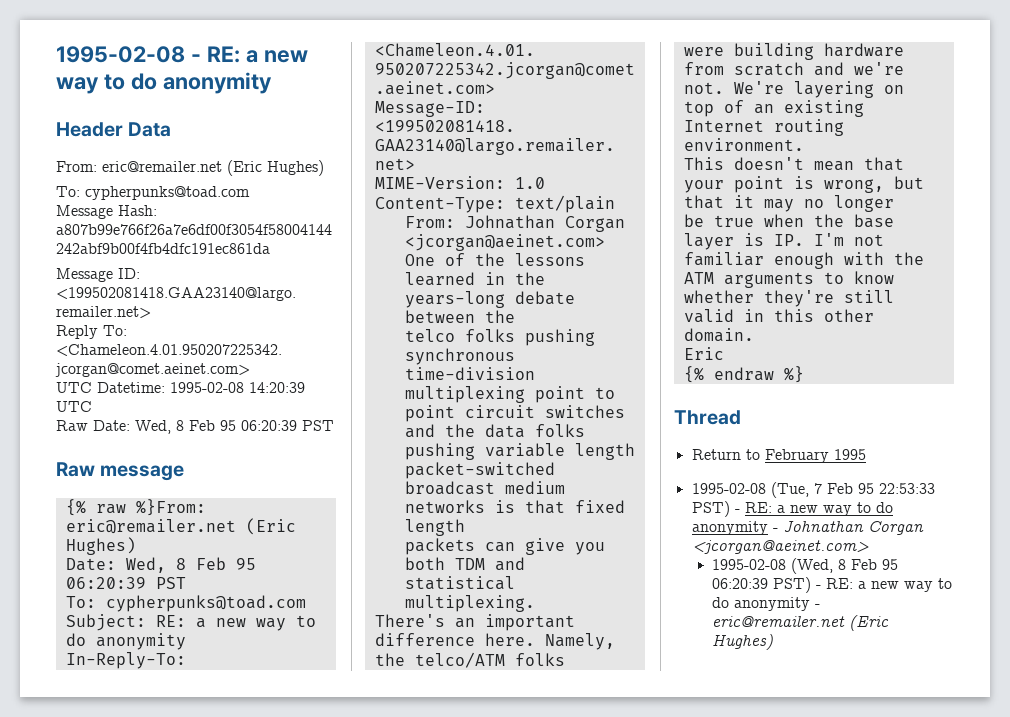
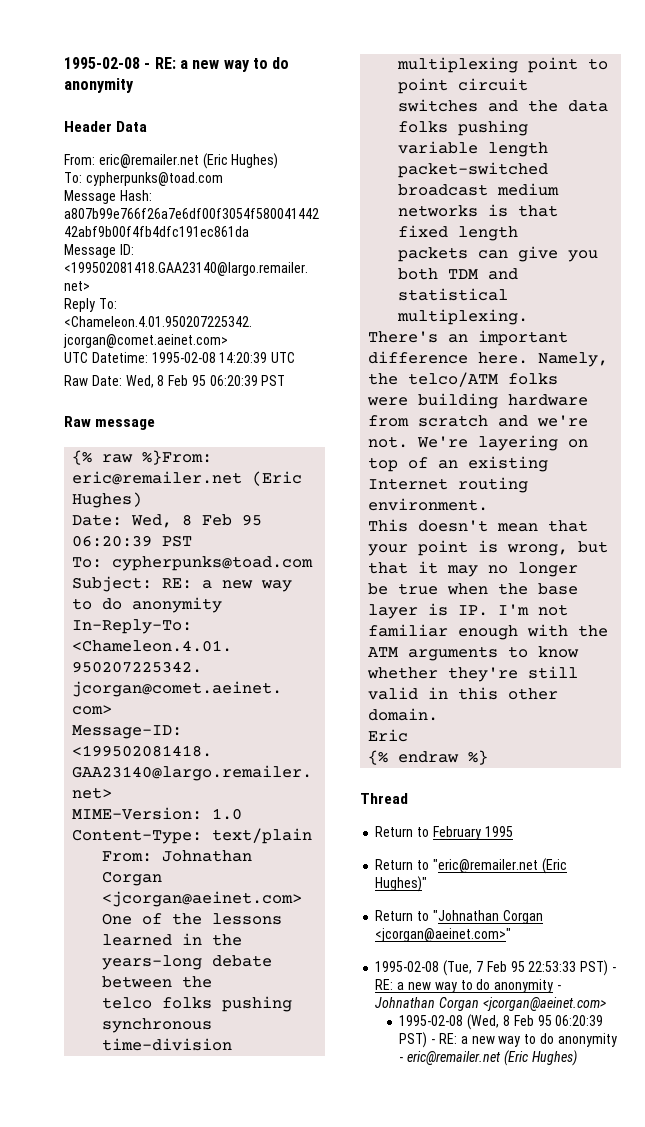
+ Return to "eric@remailer.net (Eric Hughes)"
+ Return to "Johnathan Corgan <jcorgan@aeinet.com>"

